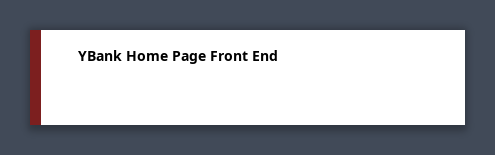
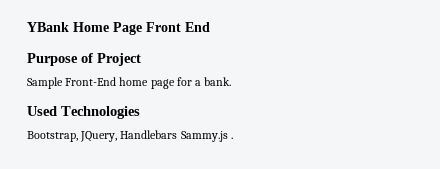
+ Purpose of Project
+ Sample Front-End home page for a bank.
+ Used Technologies
+ Bootstrap, JQuery, Handlebars Sammy.js .

